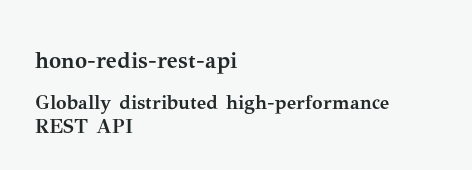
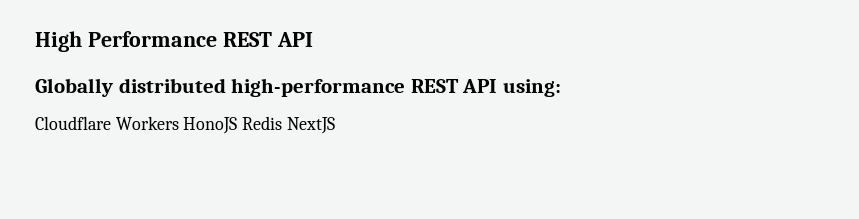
- hono-redis-rest-api
+ High Performance REST API
- Globally distributed high-performance REST API
+ Globally distributed high-performance REST API using:
+ Cloudflare Workers HonoJS Redis NextJS

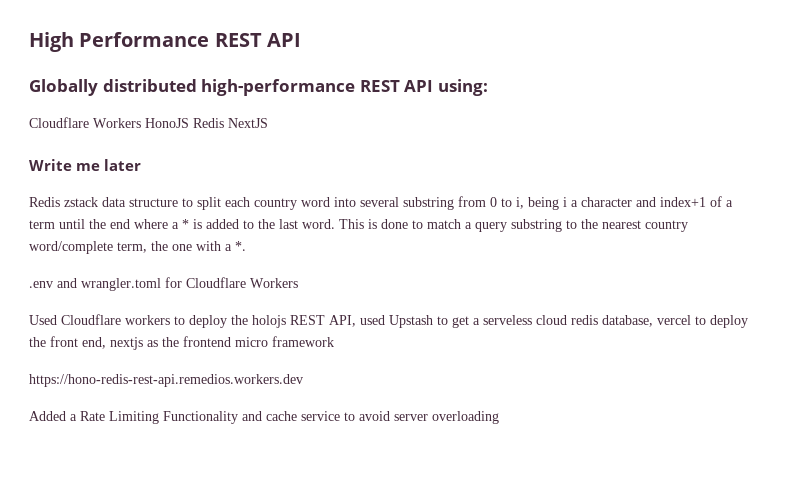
+ Write me later
+ Redis zstack data structure to split each country word into several substring from 0 to i, being i a character and index+1 of a term until the end where a * is added to the last word. This is done to match a query substring to the nearest country word/complete term, the one with a *.
+ .env and wrangler.toml for Cloudflare Workers
+ Used Cloudflare workers to deploy the holojs REST API, used Upstash to get a serveless cloud redis database, vercel to deploy the front end, nextjs as the frontend micro framework
+ https://hono-redis-rest-api.remedios.workers.dev
+ Added a Rate Limiting Functionality and cache service to avoid server overloading

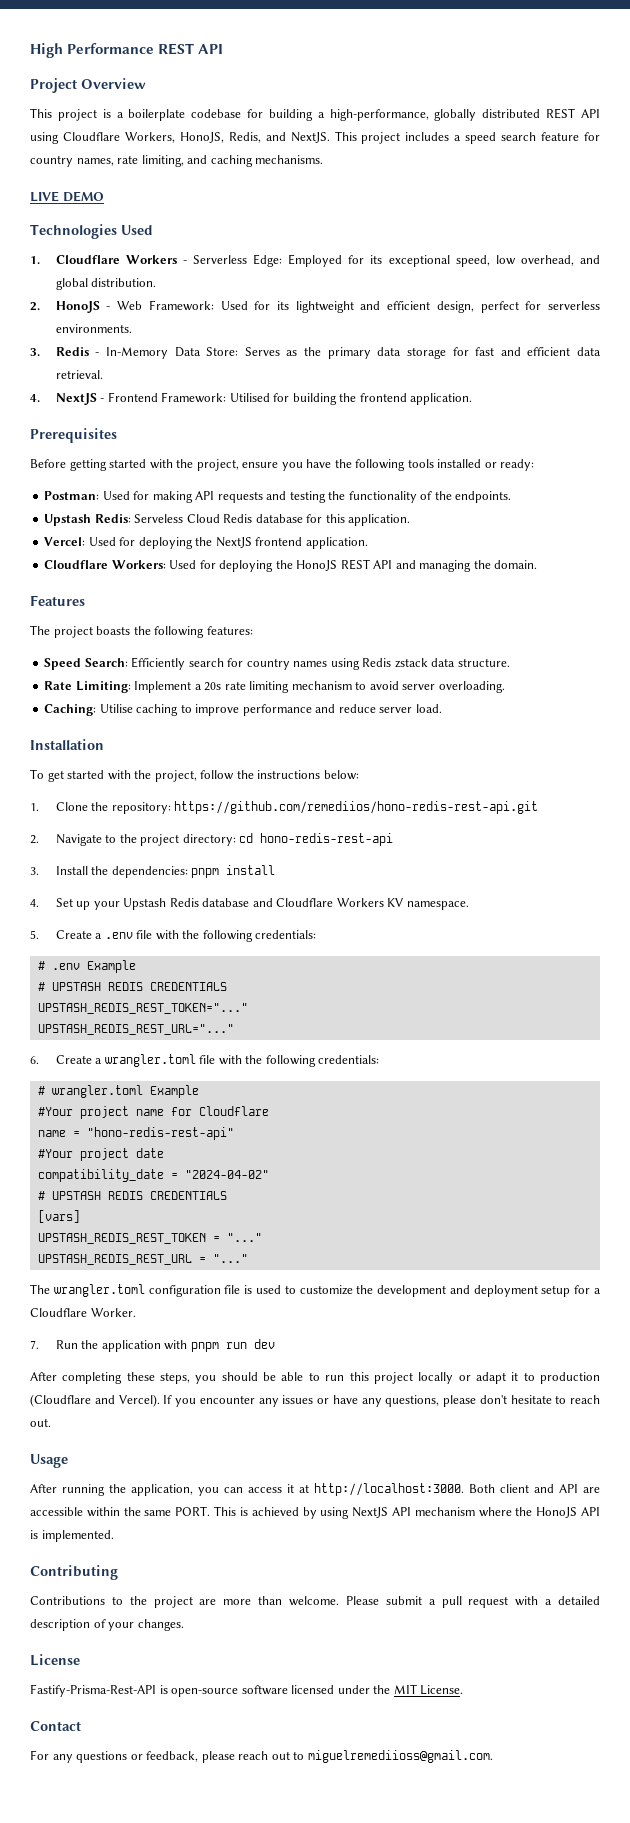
- Globally distributed high-performance REST API using:
- Cloudflare Workers HonoJS Redis NextJS
- Write me later
- Redis zstack data structure to split each country word into several substring from 0 to i, being i a character and index+1 of a term until the end where a * is added to the last word. This is done to match a query substring to the nearest country word/complete term, the one with a *.
- .env and wrangler.toml for Cloudflare Workers
- Used Cloudflare workers to deploy the holojs REST API, used Upstash to get a serveless cloud redis database, vercel to deploy the front end, nextjs as the frontend micro framework
- https://hono-redis-rest-api.remedios.workers.dev
- Added a Rate Limiting Functionality and cache service to avoid server overloading
+ Project Overview
+ This project is a boilerplate codebase for building a high-performance, globally distributed REST API using Cloudflare Workers, HonoJS, Redis, and NextJS. This project includes a speed search feature for country names, rate limiting, and caching mechanisms.
+ LIVE DEMO
+ Technologies Used
+ 1. Cloudflare Workers - Serverless Edge: Employed for its exceptional speed, low overhead, and global distribution.
+ 2. HonoJS - Web Framework: Used for its lightweight and efficient design, perfect for serverless environments.
+ 3. Redis - In-Memory Data Store: Serves as the primary data storage for fast and efficient data retrieval.
+ 4. NextJS - Frontend Framework: Utilised for building the frontend application.
+ Prerequisites
+ Before getting started with the project, ensure you have the following tools installed or ready:
+ Postman: Used for making API requests and testing the functionality of the endpoints.
+ Upstash Redis: Serveless Cloud Redis database for this application.
+ Vercel: Used for deploying the NextJS frontend application.
+ Cloudflare Workers: Used for deploying the HonoJS REST API and managing the domain.
+ Features
+ The project boasts the following features:
+ Speed Search: Efficiently search for country names using Redis zstack data structure.
+ Rate Limiting: Implement a 20s rate limiting mechanism to avoid server overloading.
+ Caching: Utilise caching to improve performance and reduce server load.
+ Installation
+ To get started with the project, follow the instructions below:
+ 1. Clone the repository: https://github.com/remediios/hono-redis-rest-api.git
+ 2. Navigate to the project directory: cd hono-redis-rest-api
+ 3. Install the dependencies: pnpm install
+ 4. Set up your Upstash Redis database and Cloudflare Workers KV namespace.
+ 5. Create a .env file with the following credentials:
+ # .env Example
+ # UPSTASH REDIS CREDENTIALS
+ UPSTASH_REDIS_REST_TOKEN="..."
+ UPSTASH_REDIS_REST_URL="..."
+ 6. Create a wrangler.toml file with the following credentials:
+ # wrangler.toml Example
+ #Your project name for Cloudflare
+ name = "hono-redis-rest-api"
+ #Your project date
+ compatibility_date = "2024-04-02"
+ # UPSTASH REDIS CREDENTIALS
+ [vars]
+ UPSTASH_REDIS_REST_TOKEN = "..."
+ UPSTASH_REDIS_REST_URL = "..."
+ The wrangler.toml configuration file is used to customize the development and deployment setup for a Cloudflare Worker.
+ 7. Run the application with pnpm run dev
+ After completing these steps, you should be able to run this project locally or adapt it to production (Cloudflare and Vercel). If you encounter any issues or have any questions, please don't hesitate to reach out.
+ Usage
+ After running the application, you can access it at http://localhost:3000. Both client and API are accessible within the same PORT. This is achieved by using NextJS API mechanism where the HonoJS API is implemented.
+ Contributing
+ Contributions to the project are more than welcome. Please submit a pull request with a detailed description of your changes.
+ License
+ Fastify-Prisma-Rest-API is open-source software licensed under the MIT License.
+ Contact
+ For any questions or feedback, please reach out to miguelremediioss@gmail.com.

